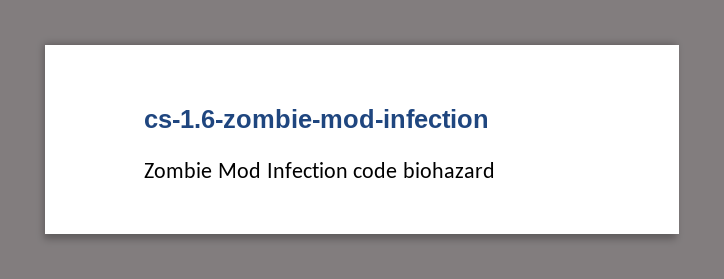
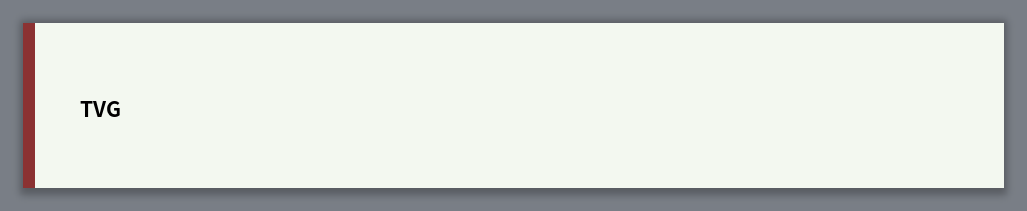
- cs-1.6-zombie-mod-infection
- Zombie Mod Infection code biohazard
+ TVG

